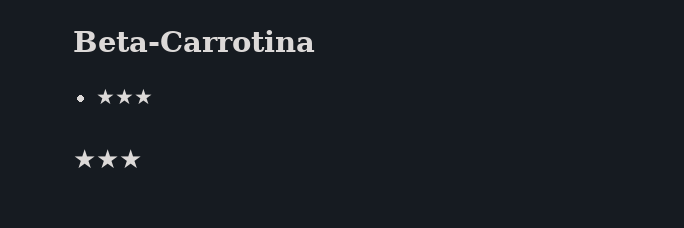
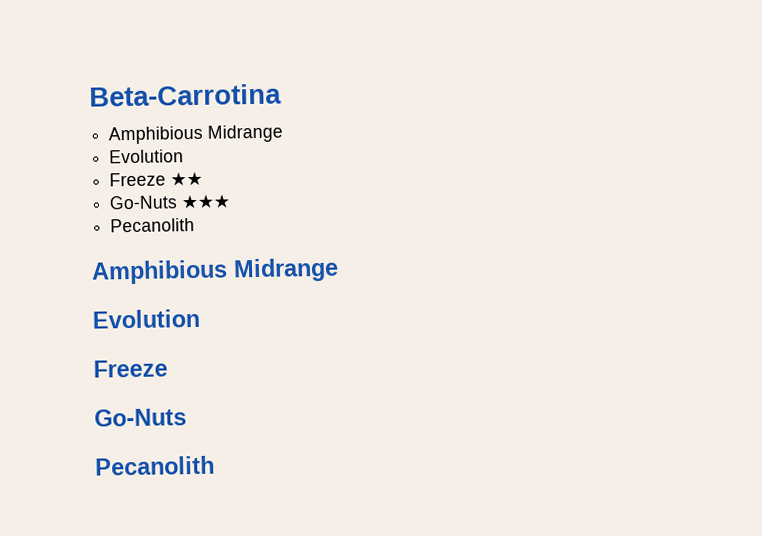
  Beta-Carrotina
- ★★★
- ★★★
+ Amphibious Midrange
+ Evolution
+ Freeze ★★
+ Go-Nuts ★★★
+ Pecanolith
+ Amphibious Midrange
+ Evolution
+ Freeze
+ Go-Nuts
+ Pecanolith

